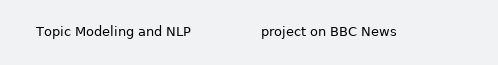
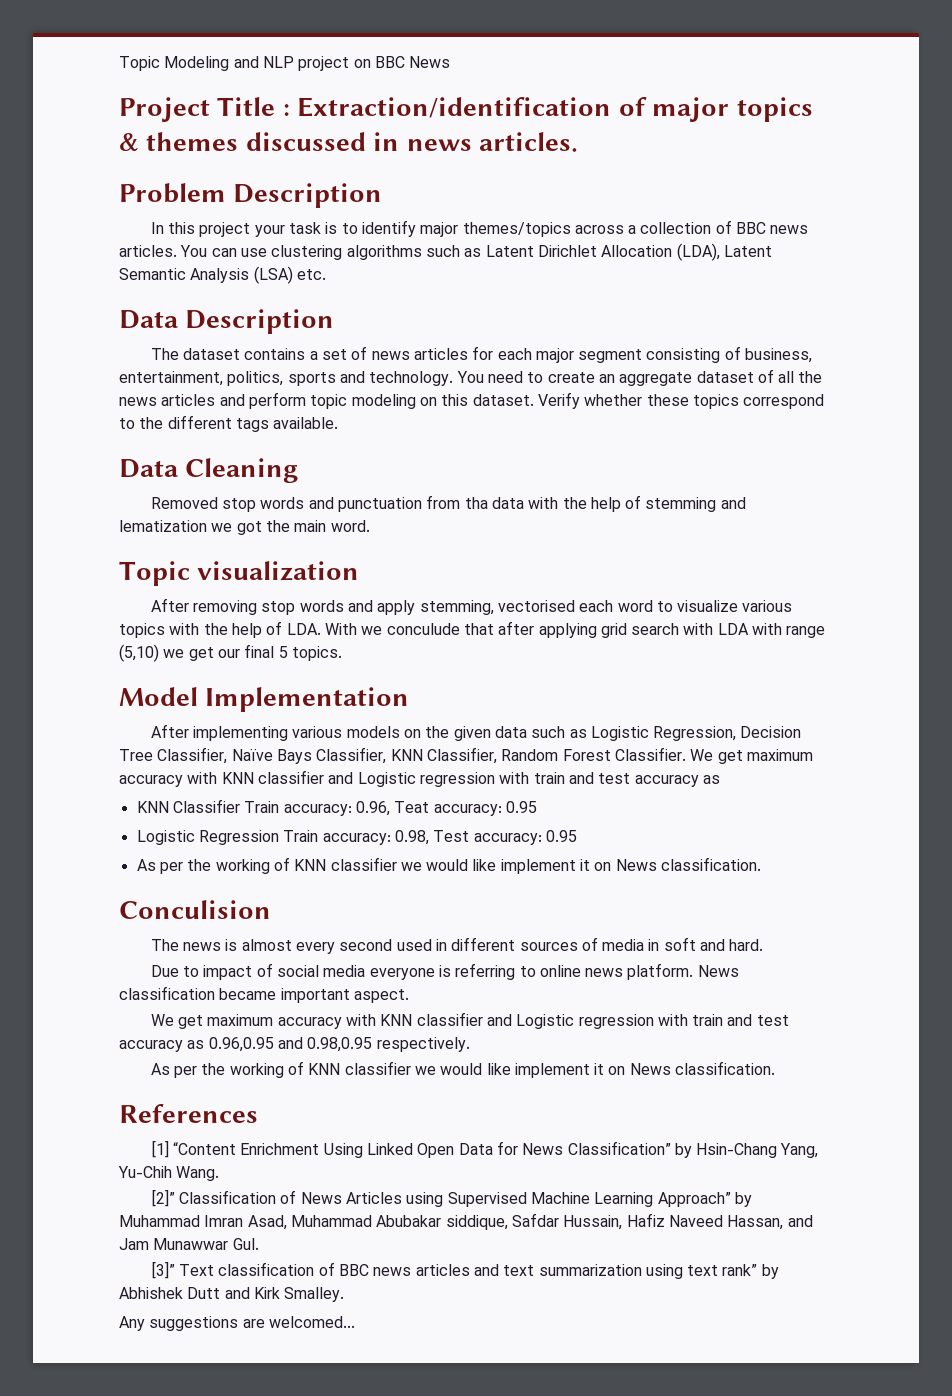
+ Project Title : Extraction/identification of major topics & themes discussed in news articles.
+ Problem Description
+ In this project your task is to identify major themes/topics across a collection of BBC news articles. You can use clustering algorithms such as Latent Dirichlet Allocation (LDA), Latent Semantic Analysis (LSA) etc.
+ Data Description
+ The dataset contains a set of news articles for each major segment consisting of business, entertainment, politics, sports and technology. You need to create an aggregate dataset of all the news articles and perform topic modeling on this dataset. Verify whether these topics correspond to the different tags available.
+ Data Cleaning
+ Removed stop words and punctuation from tha data with the help of stemming and lematization we got the main word.
+ Topic visualization
+ After removing stop words and apply stemming, vectorised each word to visualize various topics with the help of LDA. With we conculude that after applying grid search with LDA with range (5,10) we get our final 5 topics.
+ Model Implementation
+ After implementing various models on the given data such as Logistic Regression, Decision Tree Classifier, Naïve Bays Classifier, KNN Classifier, Random Forest Classifier. We get maximum accuracy with KNN classifier and Logistic regression with train and test accuracy as
+ KNN Classifier Train accuracy: 0.96, Teat accuracy: 0.95
+ Logistic Regression Train accuracy: 0.98, Test accuracy: 0.95
+ As per the working of KNN classifier we would like implement it on News classification.
+ Conculision
+ The news is almost every second used in different sources of media in soft and hard.
+ Due to impact of social media everyone is referring to online news platform. News classification became important aspect.
+ We get maximum accuracy with KNN classifier and Logistic regression with train and test accuracy as 0.96,0.95 and 0.98,0.95 respectively.
+ As per the working of KNN classifier we would like implement it on News classification.
+ References
+ [1] “Content Enrichment Using Linked Open Data for News Classification” by Hsin-Chang Yang, Yu-Chih Wang.
+ [2]” Classification of News Articles using Supervised Machine Learning Approach” by Muhammad Imran Asad, Muhammad Abubakar siddique, Safdar Hussain, Hafiz Naveed Hassan, and Jam Munawwar Gul.
+ [3]” Text classification of BBC news articles and text summarization using text rank” by Abhishek Dutt and Kirk Smalley.
+ Any suggestions are welcomed...

